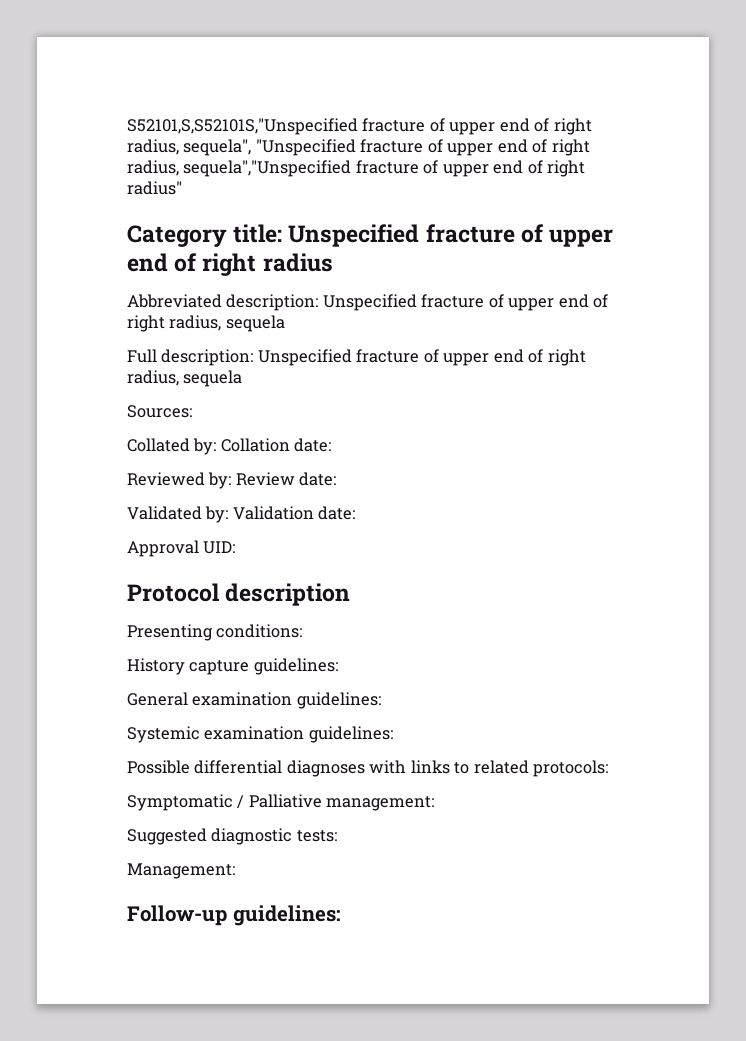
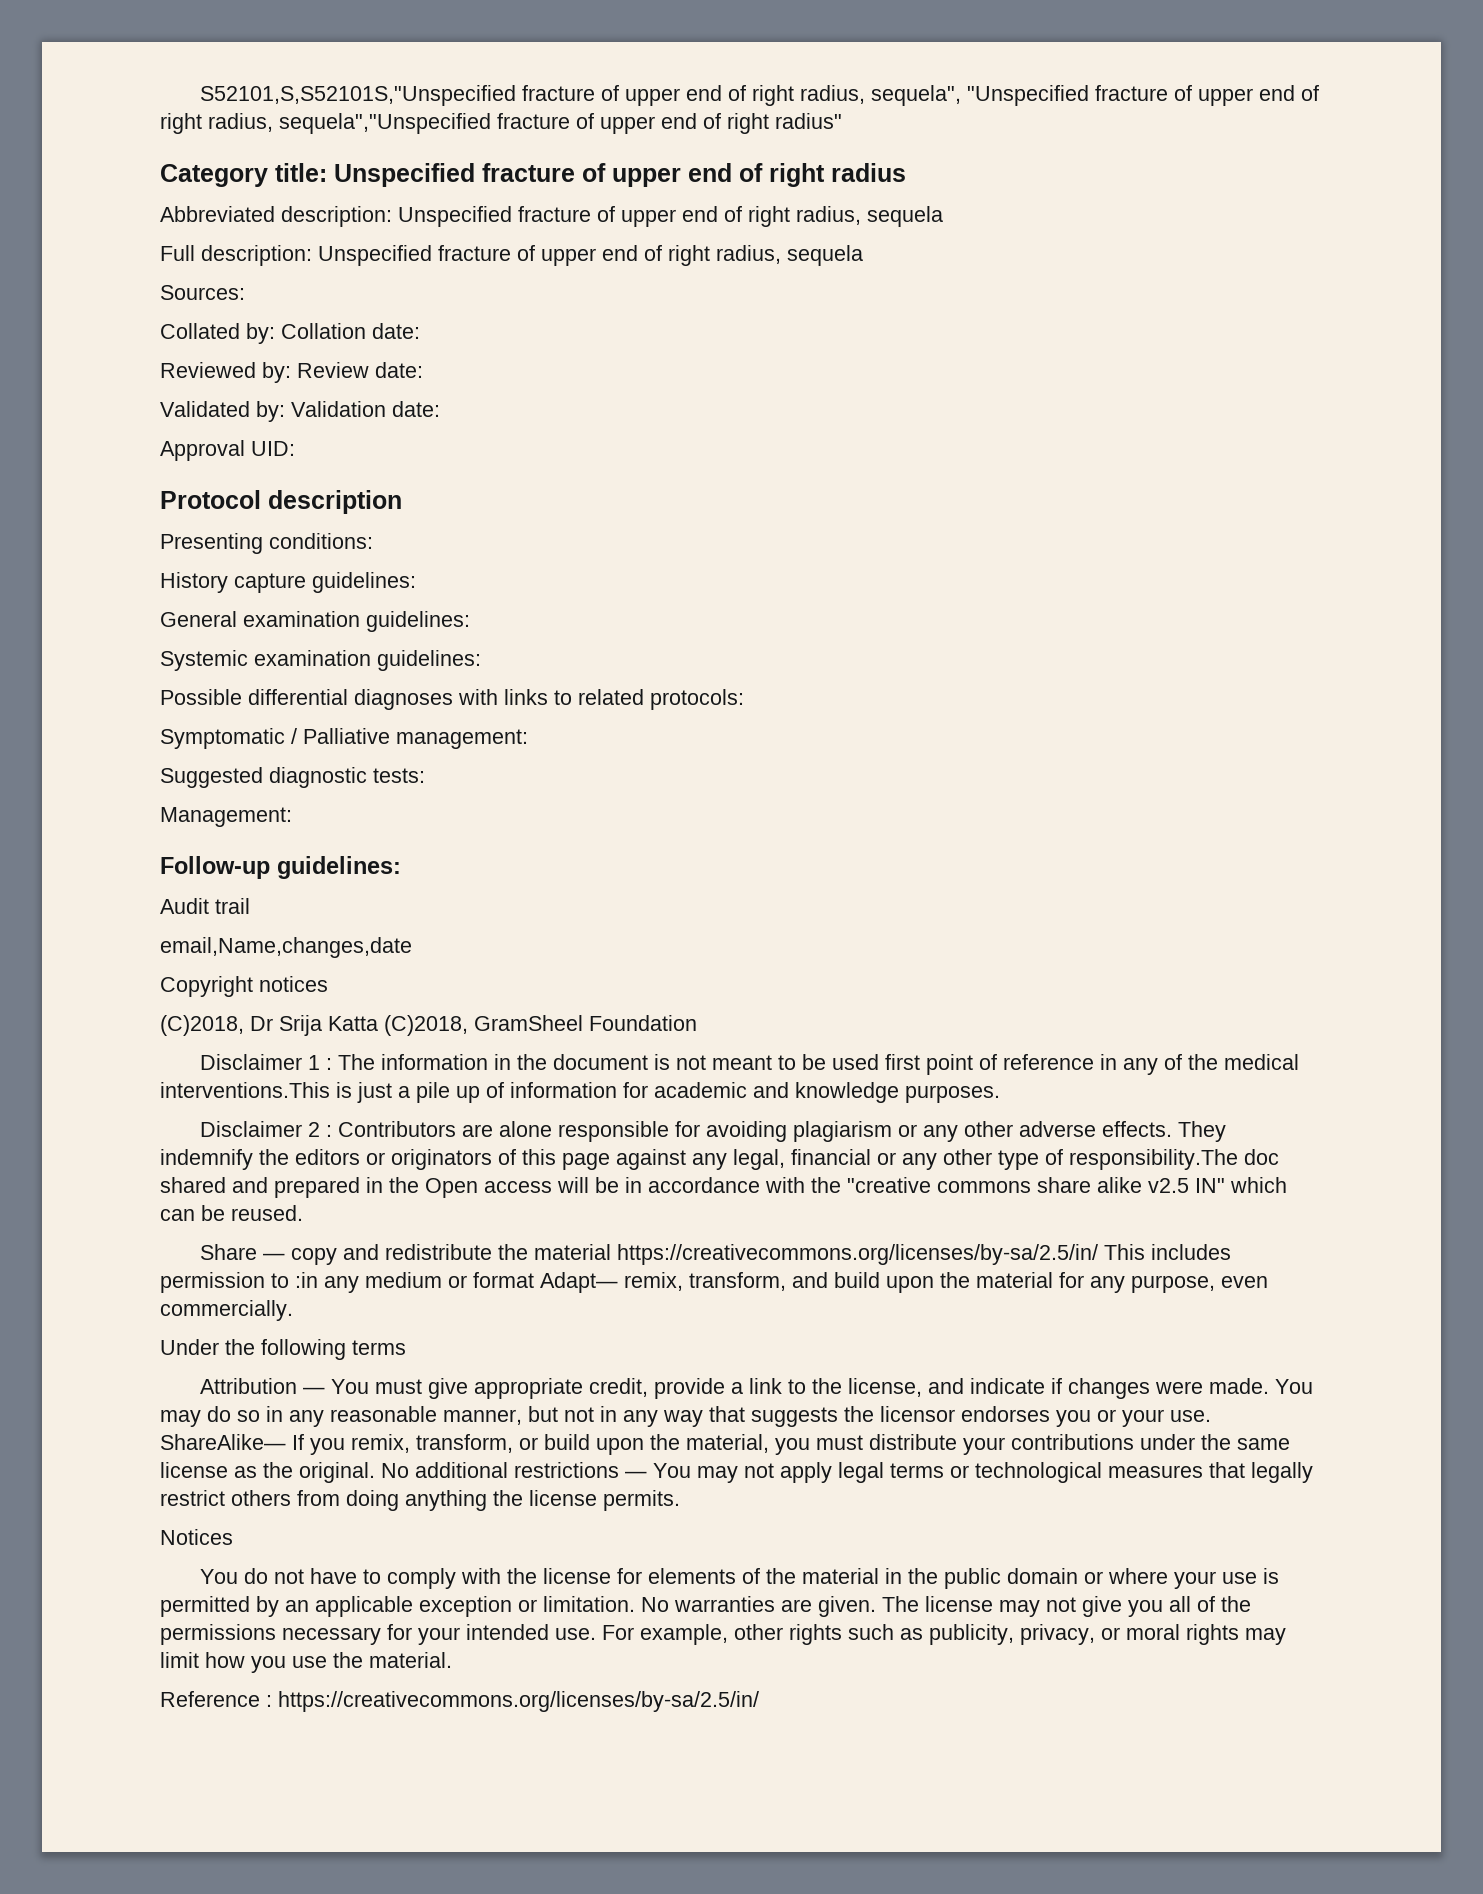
+ Audit trail
+ email,Name,changes,date
+ Copyright notices
+ (C)2018, Dr Srija Katta (C)2018, GramSheel Foundation
+ Disclaimer 1 : The information in the document is not meant to be used first point of reference in any of the medical interventions.This is just a pile up of information for academic and knowledge purposes.
+ Disclaimer 2 : Contributors are alone responsible for avoiding plagiarism or any other adverse effects. They indemnify the editors or originators of this page against any legal, financial or any other type of responsibility.The doc shared and prepared in the Open access will be in accordance with the "creative commons share alike v2.5 IN" which can be reused.
+ Share — copy and redistribute the material https://creativecommons.org/licenses/by-sa/2.5/in/ This includes permission to :in any medium or format Adapt— remix, transform, and build upon the material for any purpose, even commercially.
+ Under the following terms
+ Attribution — You must give appropriate credit, provide a link to the license, and indicate if changes were made. You may do so in any reasonable manner, but not in any way that suggests the licensor endorses you or your use. ShareAlike— If you remix, transform, or build upon the material, you must distribute your contributions under the same license as the original. No additional restrictions — You may not apply legal terms or technological measures that legally restrict others from doing anything the license permits.
+ Notices
+ You do not have to comply with the license for elements of the material in the public domain or where your use is permitted by an applicable exception or limitation. No warranties are given. The license may not give you all of the permissions necessary for your intended use. For example, other rights such as publicity, privacy, or moral rights may limit how you use the material.
+ Reference : https://creativecommons.org/licenses/by-sa/2.5/in/

